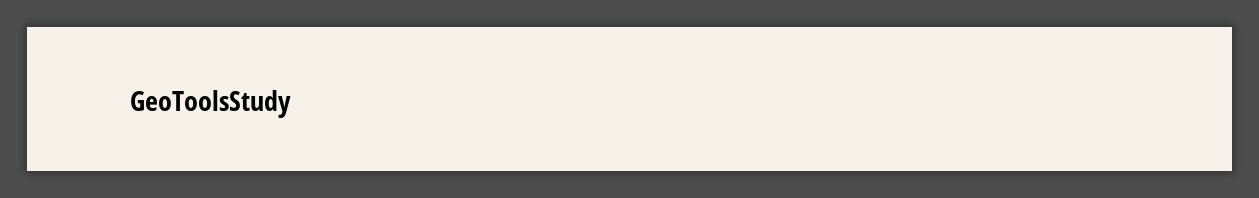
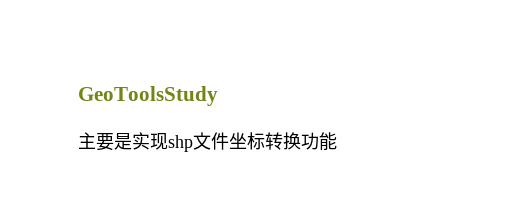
+ 主要是实现shp文件坐标转换功能

